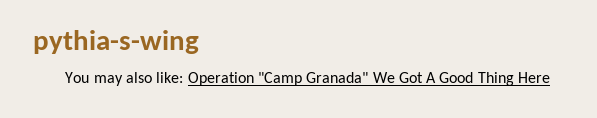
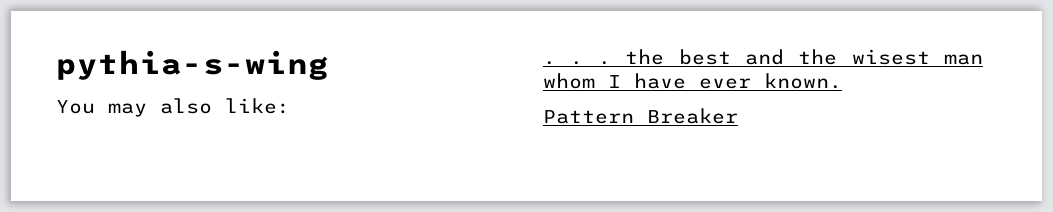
- You may also like: Operation "Camp Granada" We Got A Good Thing Here
+ You may also like:
+ . . . the best and the wisest man whom I have ever known.
+ Pattern Breaker

